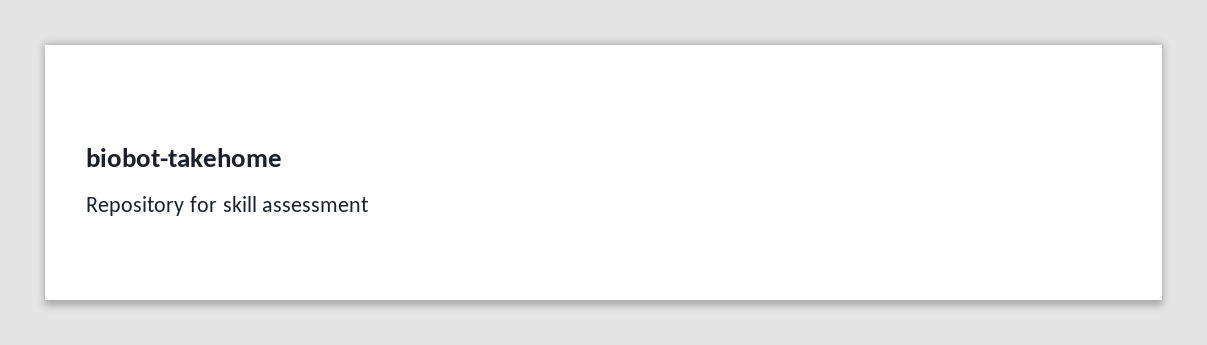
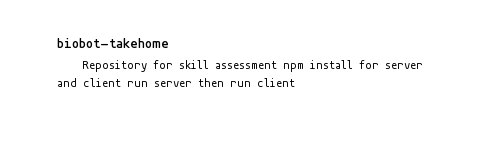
- Repository for skill assessment
+ Repository for skill assessment npm install for server and client run server then run client

